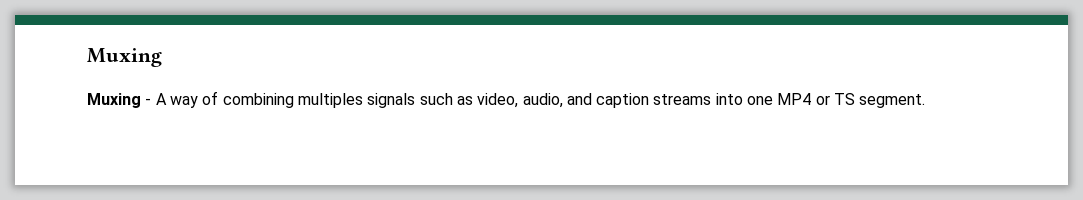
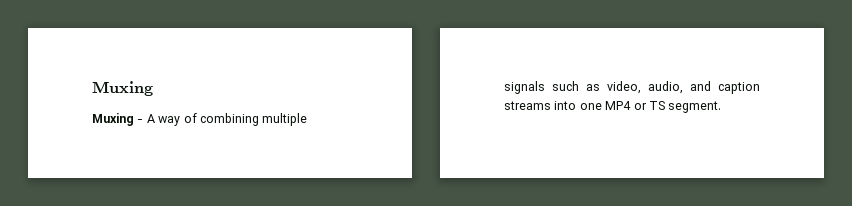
- Muxing - A way of combining multiples signals such as video, audio, and caption streams into one MP4 or TS segment.
+ Muxing - A way of combining multiple signals such as video, audio, and caption streams into one MP4 or TS segment.

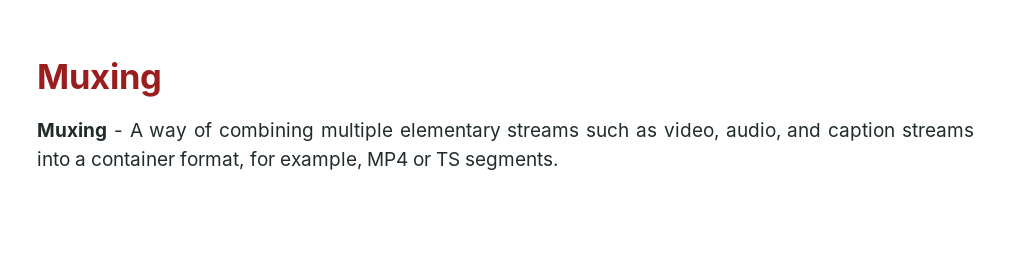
- Muxing - A way of combining multiple signals such as video, audio, and caption streams into one MP4 or TS segment.
+ Muxing - A way of combining multiple elementary streams such as video, audio, and caption streams into a container format, for example, MP4 or TS segments.

